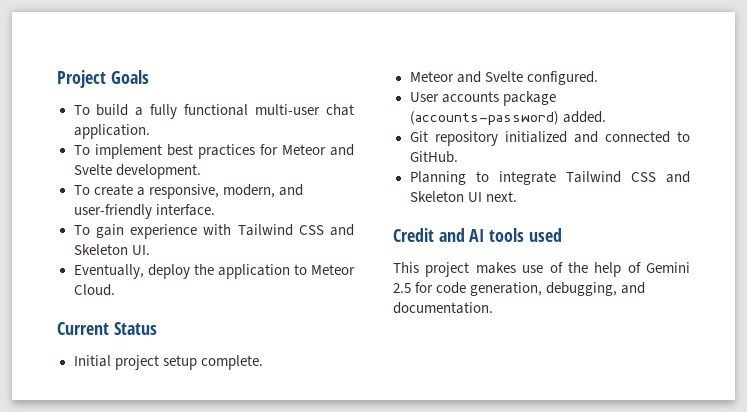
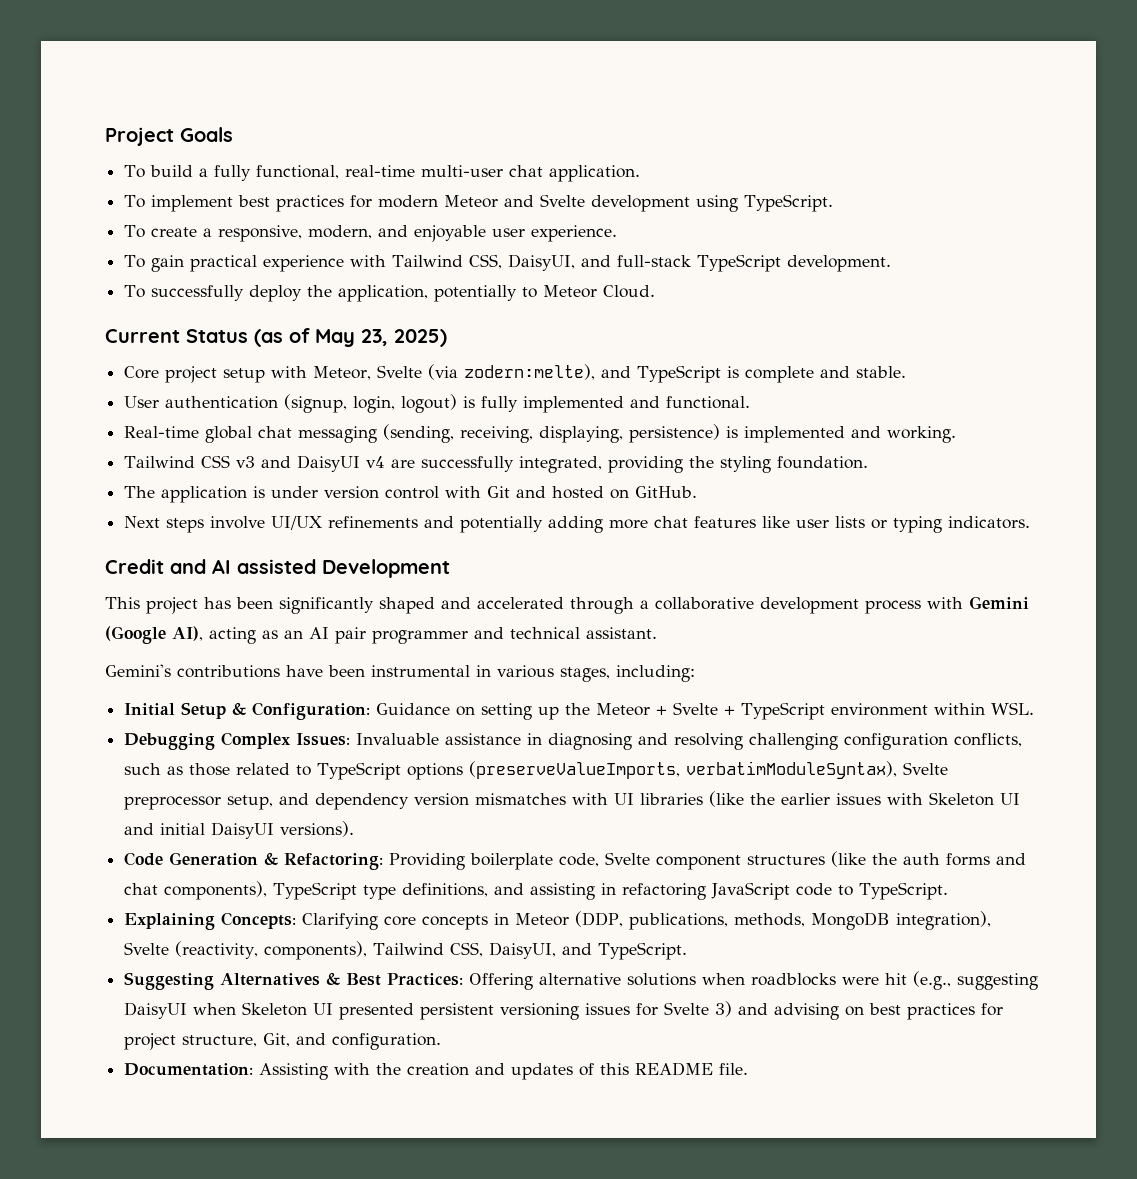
- To build a fully functional multi-user chat application.
+ To build a fully functional, real-time multi-user chat application.
- To implement best practices for Meteor and Svelte development.
+ To implement best practices for modern Meteor and Svelte development using TypeScript.
- To create a responsive, modern, and user-friendly interface.
+ To create a responsive, modern, and enjoyable user experience.
- To gain experience with Tailwind CSS and Skeleton UI.
- Eventually, deploy the application to Meteor Cloud.
+ To gain practical experience with Tailwind CSS, DaisyUI, and full-stack TypeScript development.
+ To successfully deploy the application, potentially to Meteor Cloud.
- Current Status
- Initial project setup complete.
- Meteor and Svelte configured.
- User accounts package (accounts-password) added.
- Git repository initialized and connected to GitHub.
- Planning to integrate Tailwind CSS and Skeleton UI next.
+ Current Status (as of May 23, 2025)
+ Core project setup with Meteor, Svelte (via zodern:melte), and TypeScript is complete and stable.
+ User authentication (signup, login, logout) is fully implemented and functional.
+ Real-time global chat messaging (sending, receiving, displaying, persistence) is implemented and working.
+ Tailwind CSS v3 and DaisyUI v4 are successfully integrated, providing the styling foundation.
+ The application is under version control with Git and hosted on GitHub.
+ Next steps involve UI/UX refinements and potentially adding more chat features like user lists or typing indicators.
- Credit and AI tools used
+ Credit and AI assisted Development
- This project makes use of the help of Gemini 2.5 for code generation, debugging, and documentation.
+ This project has been significantly shaped and accelerated through a collaborative development process with Gemini (Google AI), acting as an AI pair programmer and technical assistant.
+ Gemini's contributions have been instrumental in various stages, including:
+ Initial Setup & Configuration: Guidance on setting up the Meteor + Svelte + TypeScript environment within WSL.
+ Debugging Complex Issues: Invaluable assistance in diagnosing and resolving challenging configuration conflicts, such as those related to TypeScript options (preserveValueImports, verbatimModuleSyntax), Svelte preprocessor setup, and dependency version mismatches with UI libraries (like the earlier issues with Skeleton UI and initial DaisyUI versions).
+ Code Generation & Refactoring: Providing boilerplate code, Svelte component structures (like the auth forms and chat components), TypeScript type definitions, and assisting in refactoring JavaScript code to TypeScript.
+ Explaining Concepts: Clarifying core concepts in Meteor (DDP, publications, methods, MongoDB integration), Svelte (reactivity, components), Tailwind CSS, DaisyUI, and TypeScript.
+ Suggesting Alternatives & Best Practices: Offering alternative solutions when roadblocks were hit (e.g., suggesting DaisyUI when Skeleton UI presented persistent versioning issues for Svelte 3) and advising on best practices for project structure, Git, and configuration.
+ Documentation: Assisting with the creation and updates of this README file.

